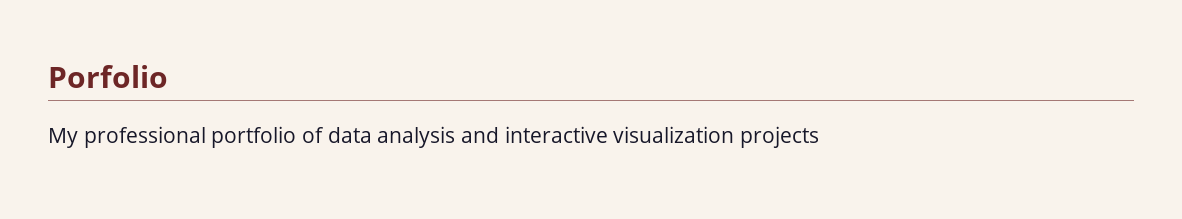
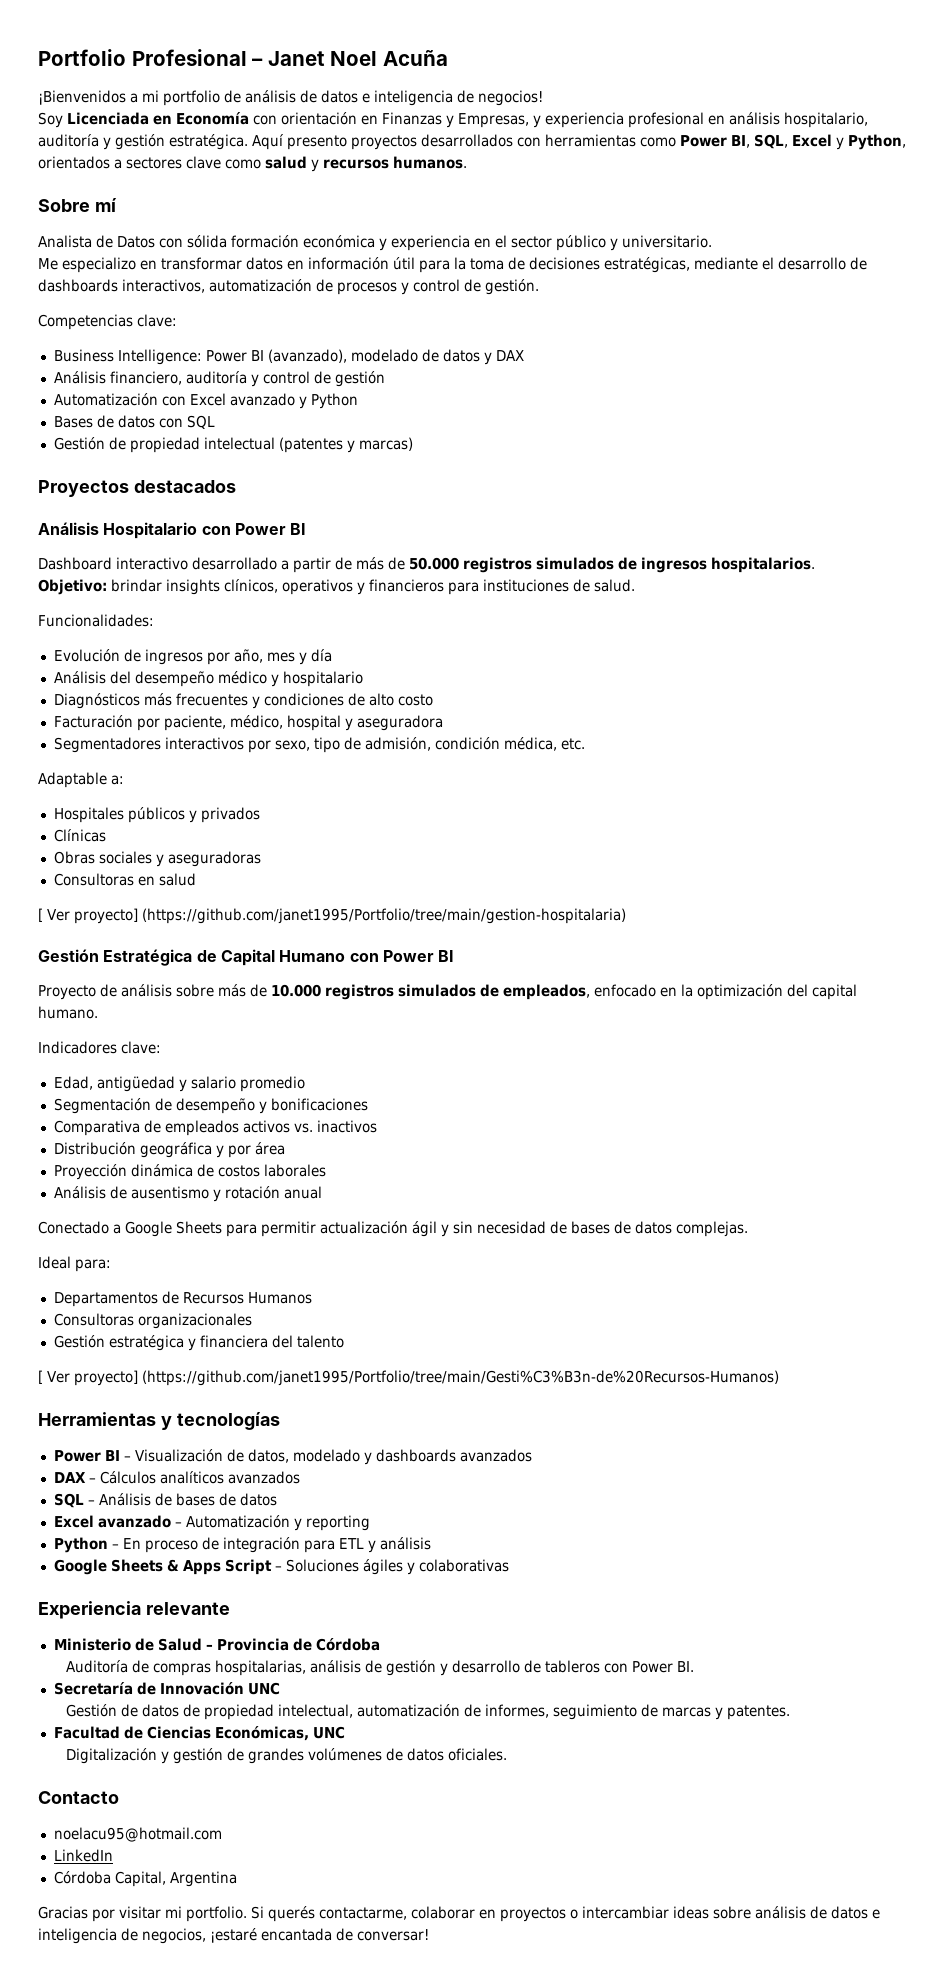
- Porfolio
- My professional portfolio of data analysis and interactive visualization projects
+ Portfolio Profesional – Janet Noel Acuña
+ ¡Bienvenidos a mi portfolio de análisis de datos e inteligencia de negocios!
+ Soy Licenciada en Economía con orientación en Finanzas y Empresas, y experiencia profesional en análisis hospitalario, auditoría y gestión estratégica. Aquí presento proyectos desarrollados con herramientas como Power BI, SQL, Excel y Python, orientados a sectores clave como salud y recursos humanos.
+ Sobre mí
+ Analista de Datos con sólida formación económica y experiencia en el sector público y universitario.
+ Me especializo en transformar datos en información útil para la toma de decisiones estratégicas, mediante el desarrollo de dashboards interactivos, automatización de procesos y control de gestión.
+ Competencias clave:
+ Business Intelligence: Power BI (avanzado), modelado de datos y DAX
+ Análisis financiero, auditoría y control de gestión
+ Automatización con Excel avanzado y Python
+ Bases de datos con SQL
+ Gestión de propiedad intelectual (patentes y marcas)
+ Proyectos destacados
+ Análisis Hospitalario con Power BI
+ Dashboard interactivo desarrollado a partir de más de 50.000 registros simulados de ingresos hospitalarios.
+ Objetivo: brindar insights clínicos, operativos y financieros para instituciones de salud.
+ Funcionalidades:
+ Evolución de ingresos por año, mes y día
+ Análisis del desempeño médico y hospitalario
+ Diagnósticos más frecuentes y condiciones de alto costo
+ Facturación por paciente, médico, hospital y aseguradora
+ Segmentadores interactivos por sexo, tipo de admisión, condición médica, etc.
+ Adaptable a:
+ Hospitales públicos y privados
+ Clínicas
+ Obras sociales y aseguradoras
+ Consultoras en salud
+ [ Ver proyecto] (https://github.com/janet1995/Portfolio/tree/main/gestion-hospitalaria)
+ Gestión Estratégica de Capital Humano con Power BI
+ Proyecto de análisis sobre más de 10.000 registros simulados de empleados, enfocado en la optimización del capital humano.
+ Indicadores clave:
+ Edad, antigüedad y salario promedio
+ Segmentación de desempeño y bonificaciones
+ Comparativa de empleados activos vs. inactivos
+ Distribución geográfica y por área
+ Proyección dinámica de costos laborales
+ Análisis de ausentismo y rotación anual
+ Conectado a Google Sheets para permitir actualización ágil y sin necesidad de bases de datos complejas.
+ Ideal para:
+ Departamentos de Recursos Humanos
+ Consultoras organizacionales
+ Gestión estratégica y financiera del talento
+ [ Ver proyecto] (https://github.com/janet1995/Portfolio/tree/main/Gesti%C3%B3n-de%20Recursos-Humanos)
+ Herramientas y tecnologías
+ Power BI – Visualización de datos, modelado y dashboards avanzados
+ DAX – Cálculos analíticos avanzados
+ SQL – Análisis de bases de datos
+ Excel avanzado – Automatización y reporting
+ Python – En proceso de integración para ETL y análisis
+ Google Sheets & Apps Script – Soluciones ágiles y colaborativas
+ Experiencia relevante
+ Ministerio de Salud – Provincia de Córdoba
+ Auditoría de compras hospitalarias, análisis de gestión y desarrollo de tableros con Power BI.
+ Secretaría de Innovación UNC
+ Gestión de datos de propiedad intelectual, automatización de informes, seguimiento de marcas y patentes.
+ Facultad de Ciencias Económicas, UNC
+ Digitalización y gestión de grandes volúmenes de datos oficiales.
+ Contacto
+ noelacu95@hotmail.com
+ LinkedIn
+ Córdoba Capital, Argentina
+ Gracias por visitar mi portfolio. Si querés contactarme, colaborar en proyectos o intercambiar ideas sobre análisis de datos e inteligencia de negocios, ¡estaré encantada de conversar!

